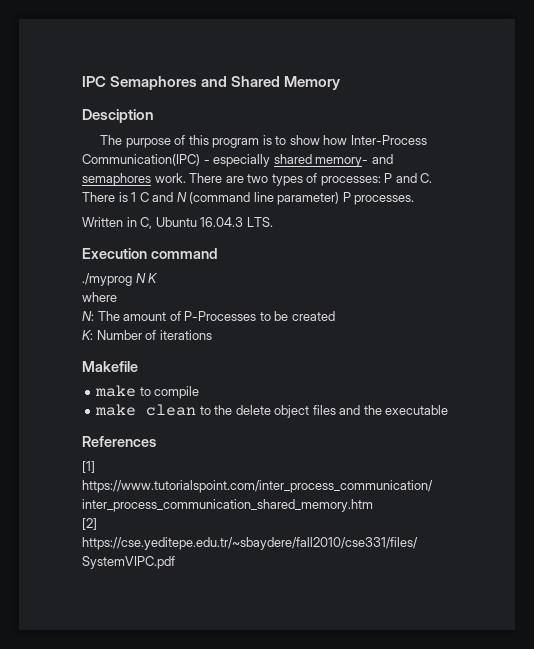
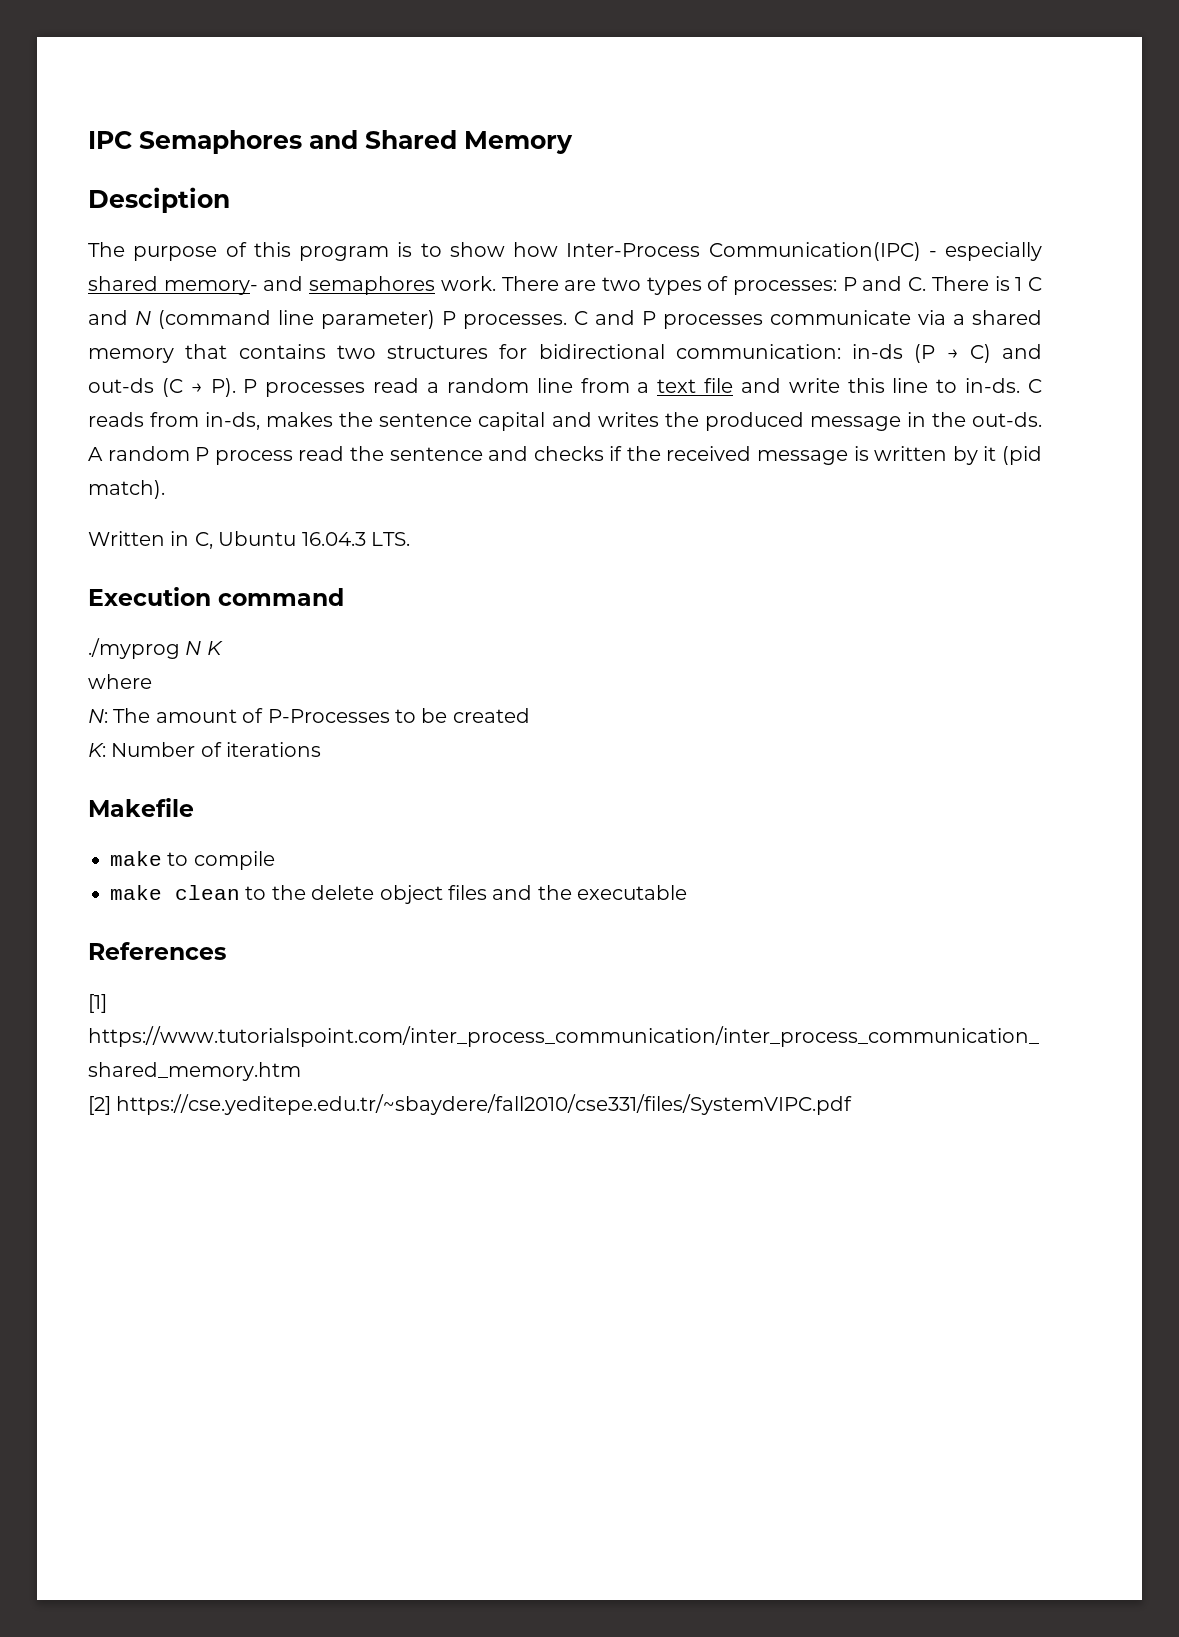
+ C and P processes communicate via a shared memory that contains two structures for bidirectional communication: in-ds (P → C) and out-ds (C → P). P processes read a random line from a text file and write this line to in-ds. C reads from in-ds, makes the sentence capital and writes the produced message in the out-ds. A random P process read the sentence and checks if the received message is written by it (pid match).

